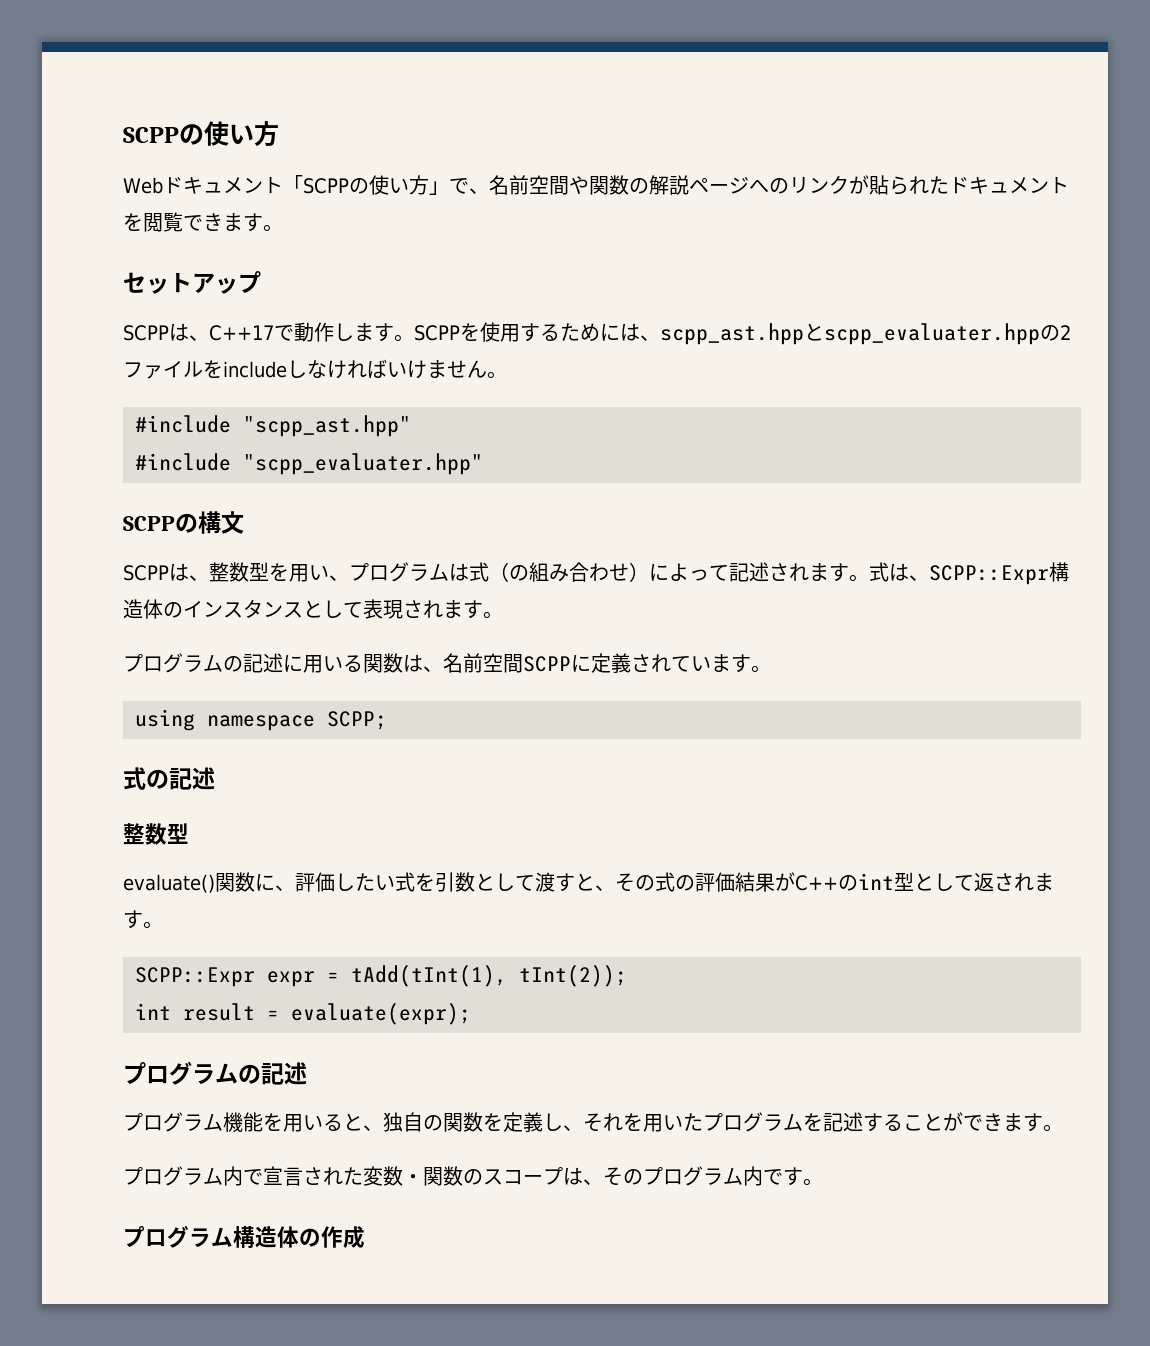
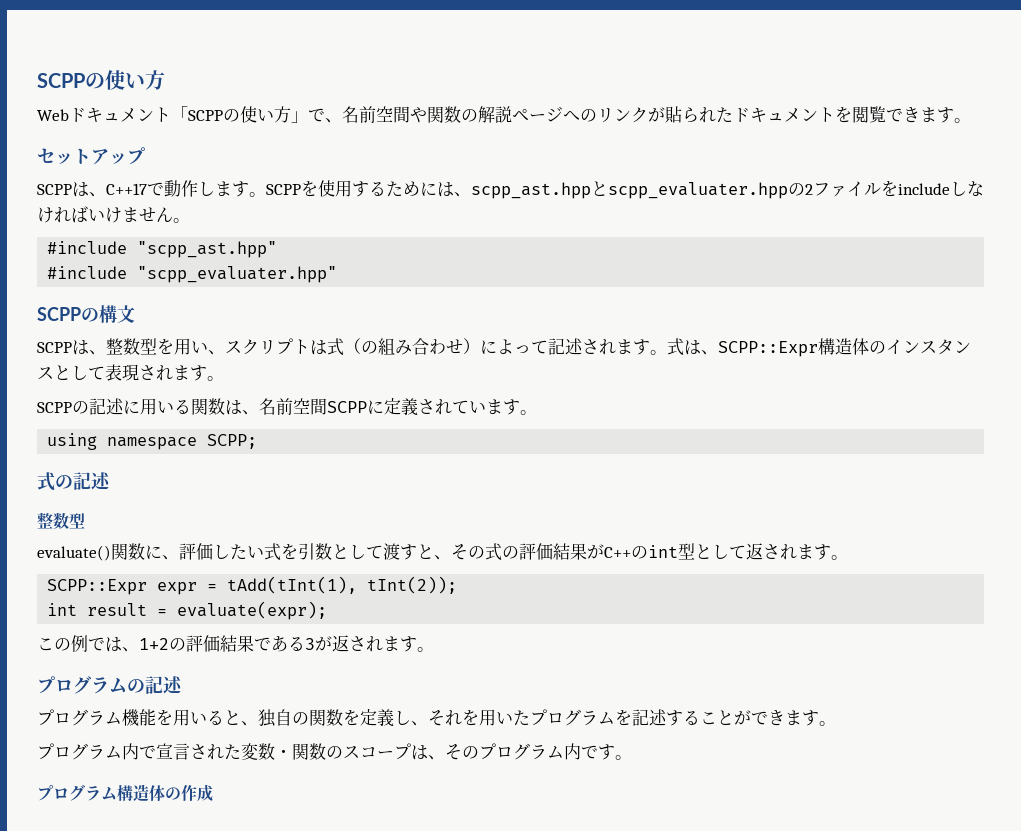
- SCPPは、整数型を用い、プログラムは式（の組み合わせ）によって記述されます。
+ SCPPは、整数型を用い、スクリプトは式（の組み合わせ）によって記述されます。
- プログラムの記述に用いる関数は、名前空間SCPPに定義されています。
+ SCPPの記述に用いる関数は、名前空間SCPPに定義されています。
+ この例では、1+2の評価結果である3が返されます。

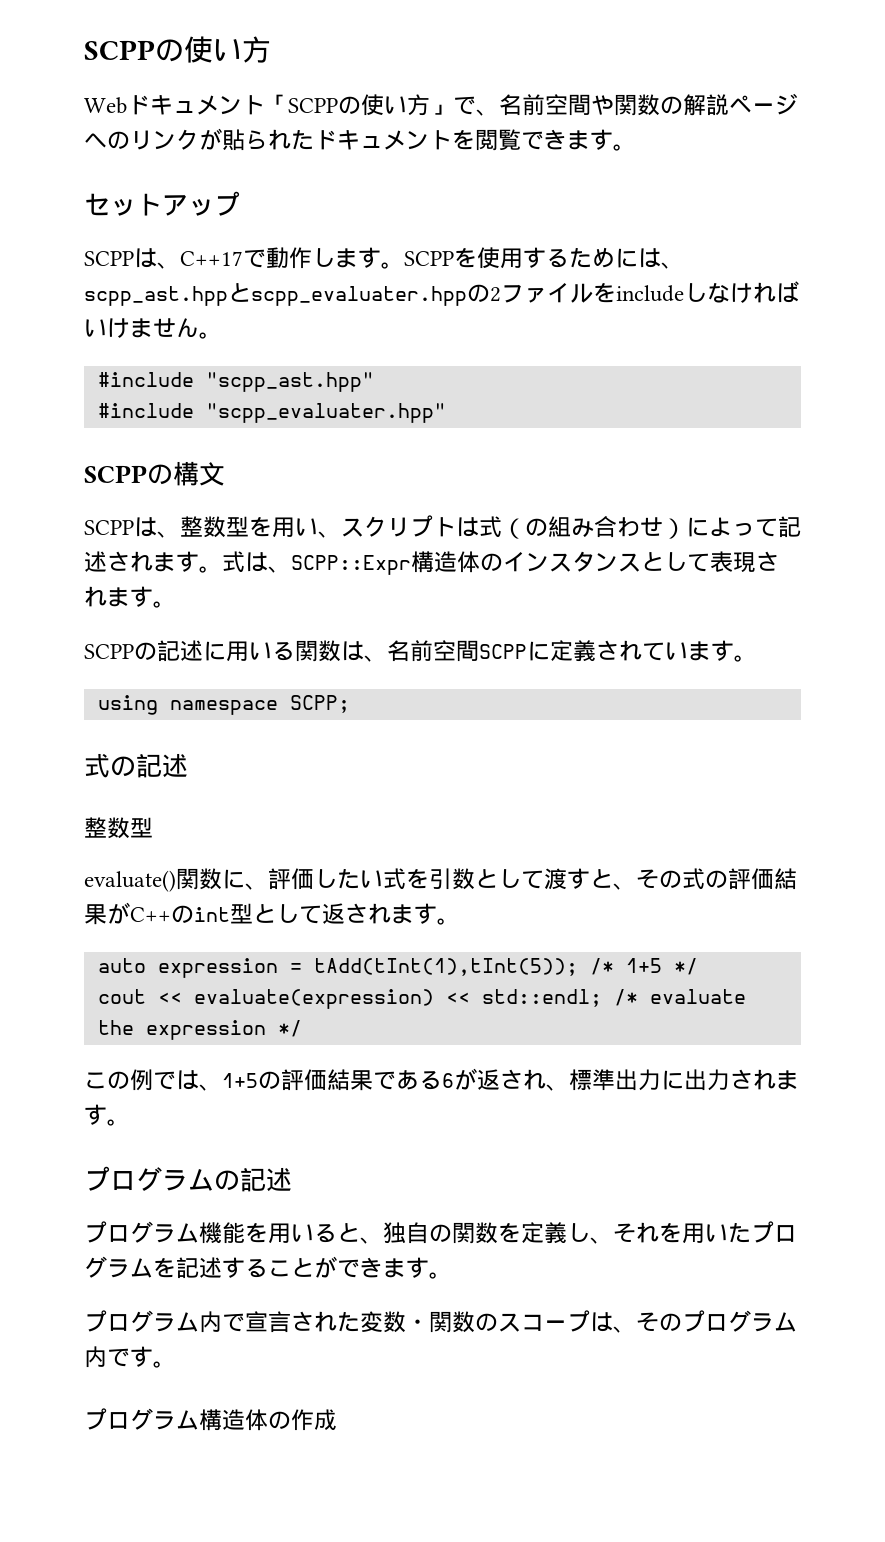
- SCPP::Expr expr = tAdd(tInt(1), tInt(2));
- int result = evaluate(expr);
+ auto expression = tAdd(tInt(1),tInt(5)); /* 1+5 */
+ cout << evaluate(expression) << std::endl; /* evaluate the expression */
- この例では、1+2の評価結果である3が返されます。
+ この例では、1+5の評価結果である6が返され、標準出力に出力されます。

